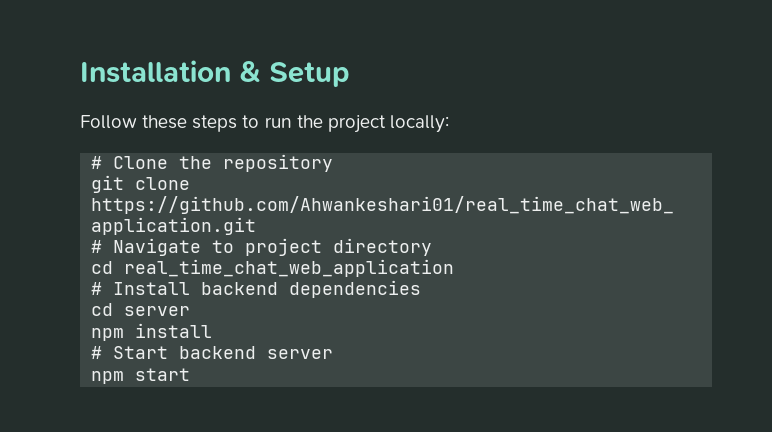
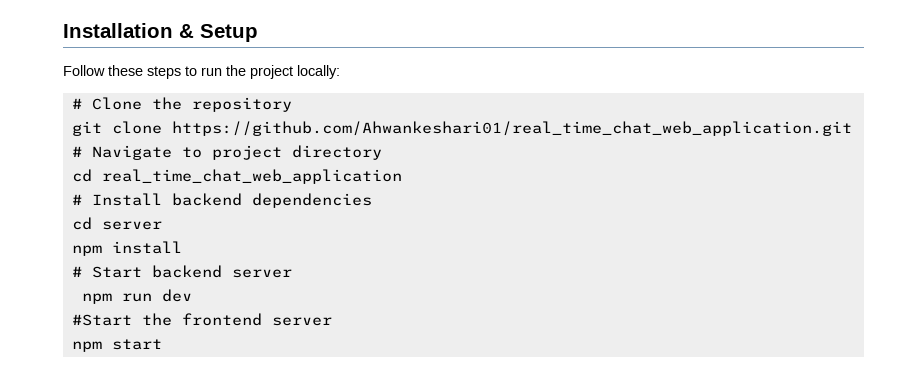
+ npm run dev
+ #Start the frontend server

